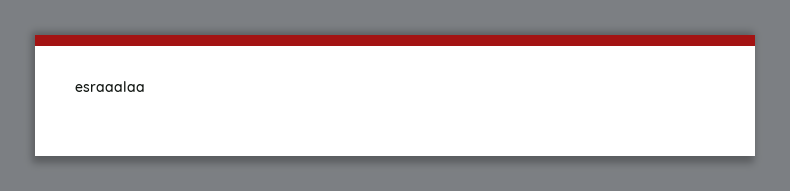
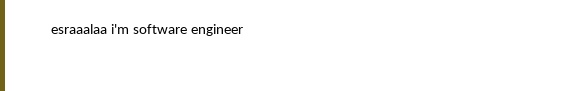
- esraaalaa
+ esraaalaa i'm software engineer

